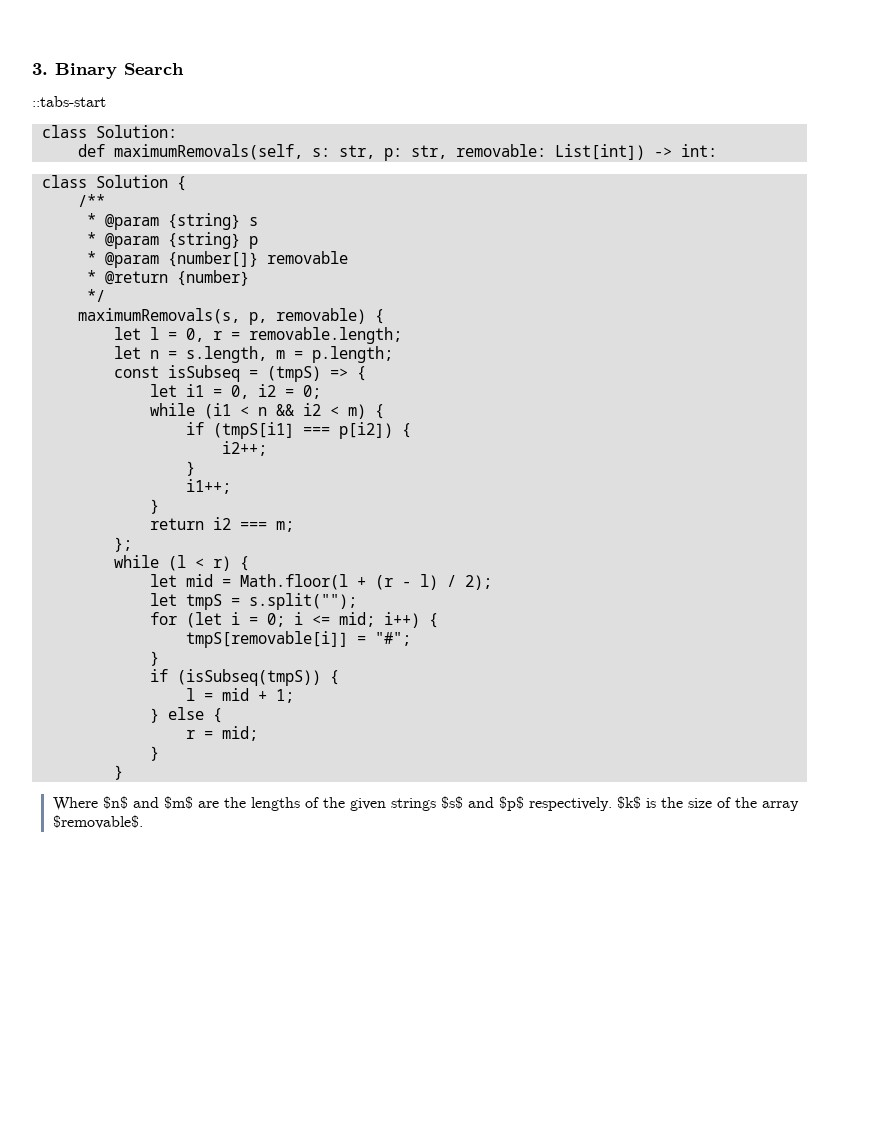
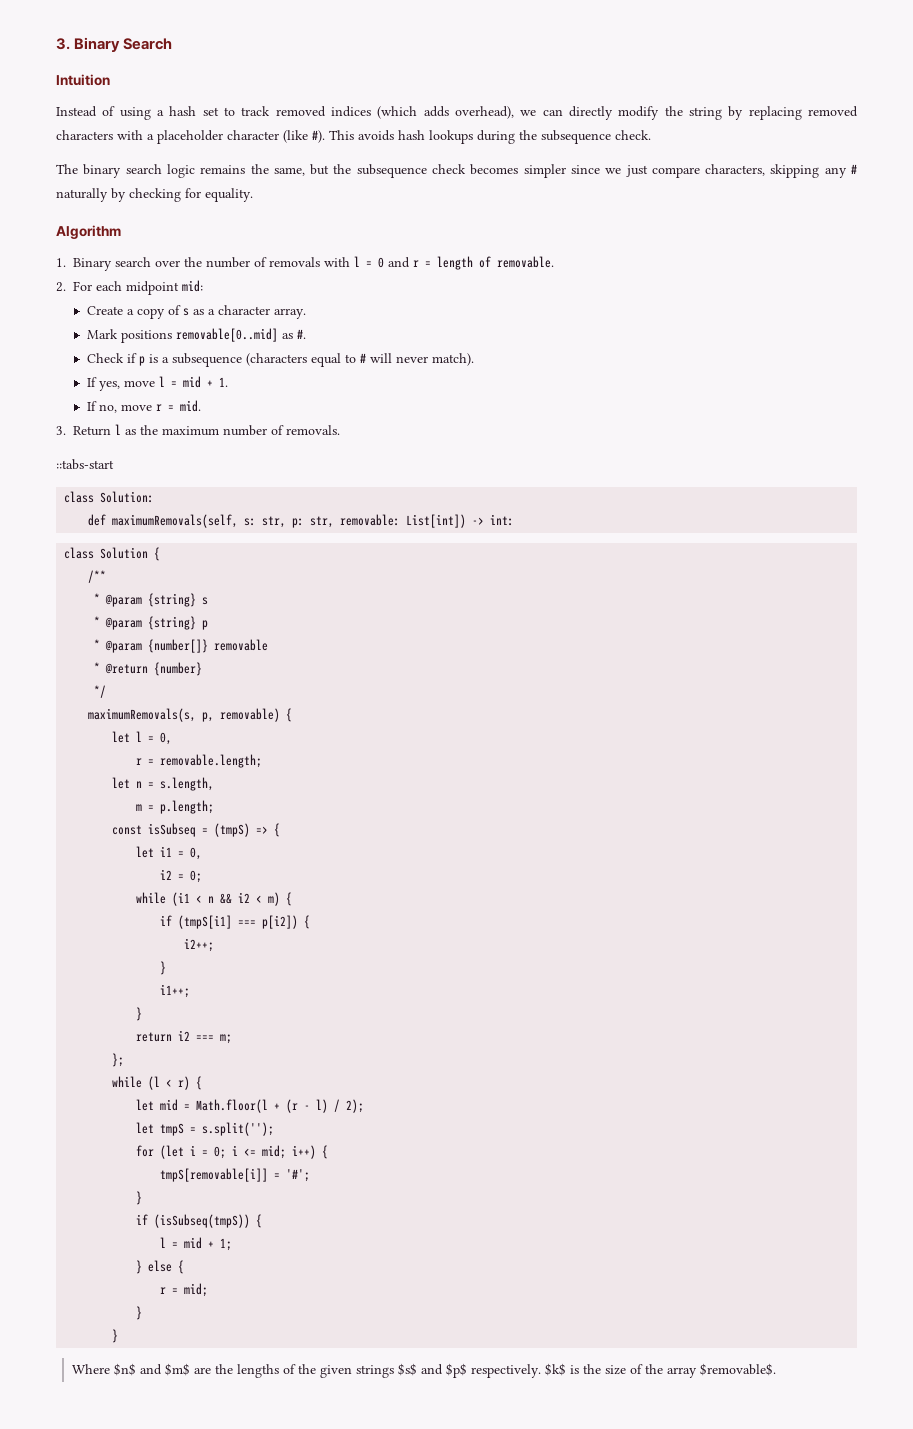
+ Intuition
+ Instead of using a hash set to track removed indices (which adds overhead), we can directly modify the string by replacing removed characters with a placeholder character (like #). This avoids hash lookups during the subsequence check.
+ The binary search logic remains the same, but the subsequence check becomes simpler since we just compare characters, skipping any # naturally by checking for equality.
+ Algorithm
+ 1. Binary search over the number of removals with l = 0 and r = length of removable.
+ 2. For each midpoint mid:
+ Create a copy of s as a character array.
+ Mark positions removable[0..mid] as #.
+ Check if p is a subsequence (characters equal to # will never match).
+ If yes, move l = mid + 1.
+ If no, move r = mid.
+ 3. Return l as the maximum number of removals.
- let l = 0, r = removable.length;
+ let l = 0,
+ r = removable.length;
- let n = s.length, m = p.length;
+ let n = s.length,
+ m = p.length;
- let i1 = 0, i2 = 0;
+ let i1 = 0,
+ i2 = 0;
- let tmpS = s.split("");
+ let tmpS = s.split('');
- tmpS[removable[i]] = "#";
+ tmpS[removable[i]] = '#';

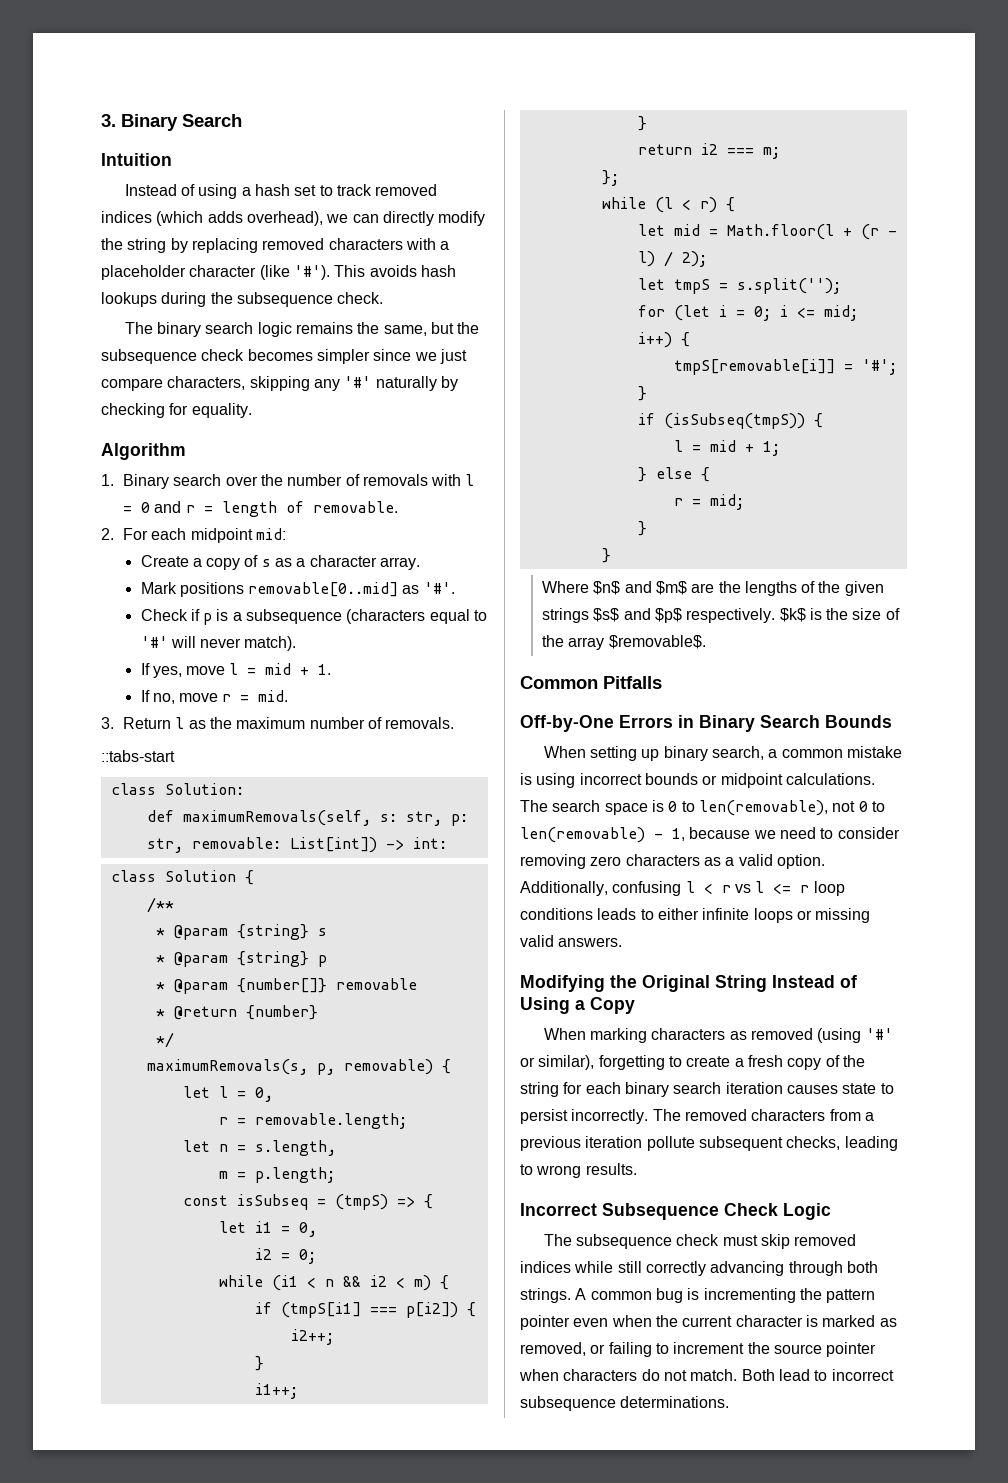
- Instead of using a hash set to track removed indices (which adds overhead), we can directly modify the string by replacing removed characters with a placeholder character (like #).
+ Instead of using a hash set to track removed indices (which adds overhead), we can directly modify the string by replacing removed characters with a placeholder character (like '#').
- The binary search logic remains the same, but the subsequence check becomes simpler since we just compare characters, skipping any # naturally by checking for equality.
+ The binary search logic remains the same, but the subsequence check becomes simpler since we just compare characters, skipping any '#' naturally by checking for equality.
- Mark positions removable[0..mid] as #.
+ Mark positions removable[0..mid] as '#'.
- Check if p is a subsequence (characters equal to # will never match).
+ Check if p is a subsequence (characters equal to '#' will never match).
+ Common Pitfalls
+ Off-by-One Errors in Binary Search Bounds
+ When setting up binary search, a common mistake is using incorrect bounds or midpoint calculations. The search space is 0 to len(removable), not 0 to len(removable) - 1, because we need to consider removing zero characters as a valid option. Additionally, confusing l < r vs l <= r loop conditions leads to either infinite loops or missing valid answers.
+ Modifying the Original String Instead of Using a Copy
+ When marking characters as removed (using '#' or similar), forgetting to create a fresh copy of the string for each binary search iteration causes state to persist incorrectly. The removed characters from a previous iteration pollute subsequent checks, leading to wrong results.
+ Incorrect Subsequence Check Logic
+ The subsequence check must skip removed indices while still correctly advancing through both strings. A common bug is incrementing the pattern pointer even when the current character is marked as removed, or failing to increment the source pointer when characters do not match. Both lead to incorrect subsequence determinations.

